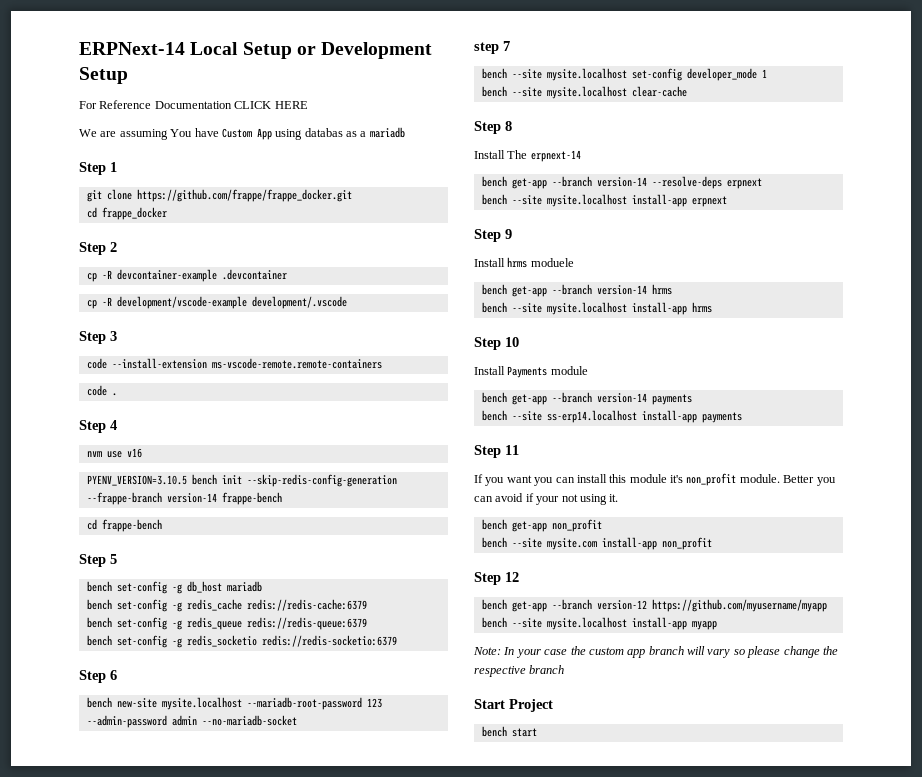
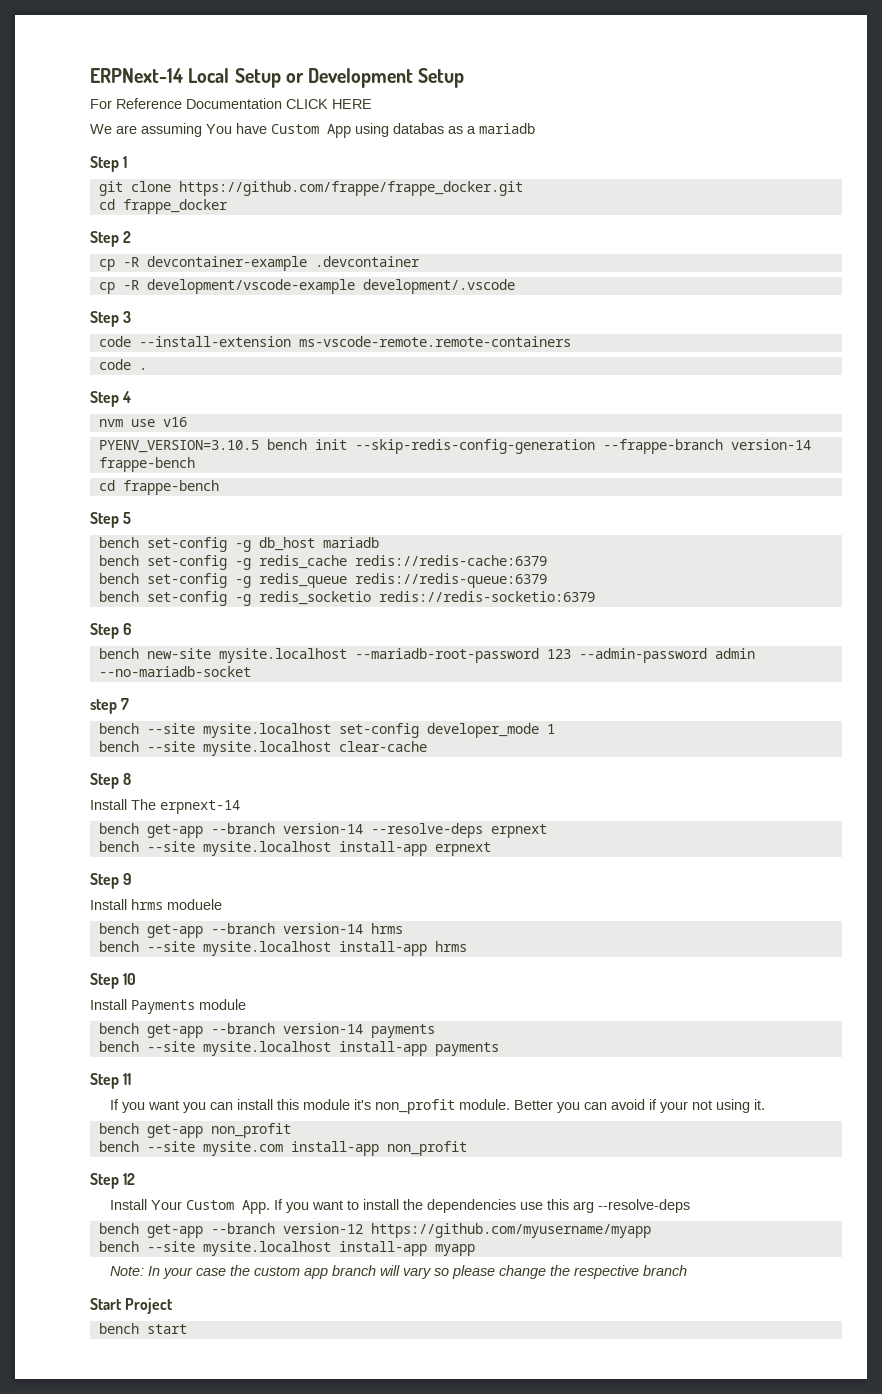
- bench --site ss-erp14.localhost install-app payments
+ bench --site mysite.localhost install-app payments
+ Install Your Custom App. If you want to install the dependencies use this arg --resolve-deps

